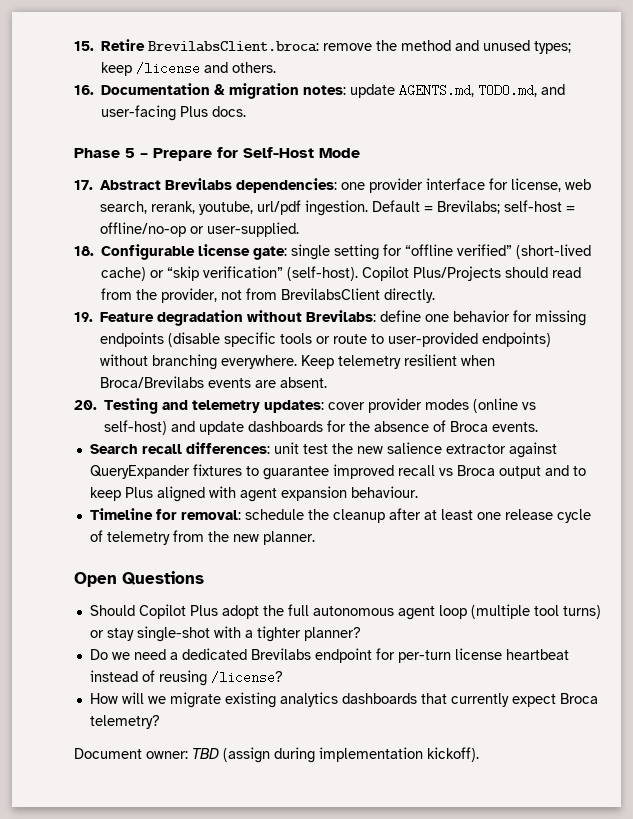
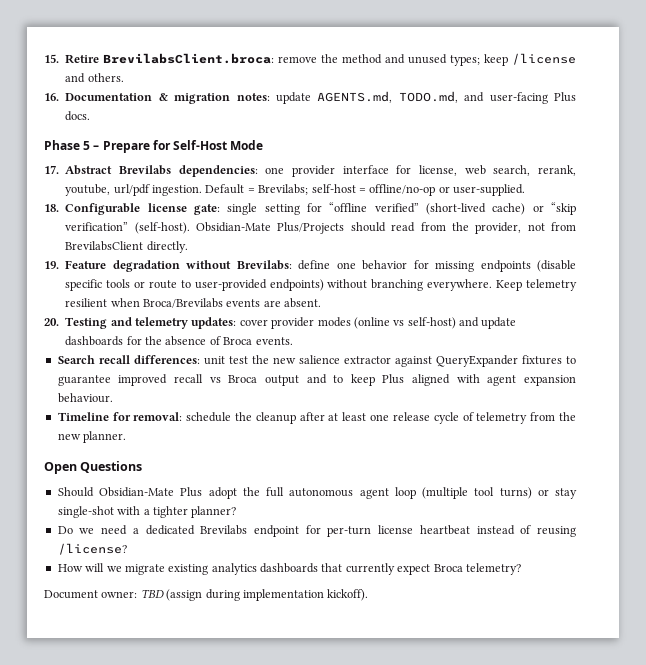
- Copilot Plus/Projects should read from the provider, not from BrevilabsClient directly.
+ Obsidian-Mate Plus/Projects should read from the provider, not from BrevilabsClient directly.
- Should Copilot Plus adopt the full autonomous agent loop (multiple tool turns) or stay single-shot with a tighter planner?
+ Should Obsidian-Mate Plus adopt the full autonomous agent loop (multiple tool turns) or stay single-shot with a tighter planner?

